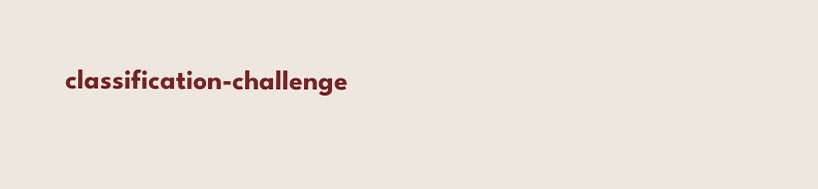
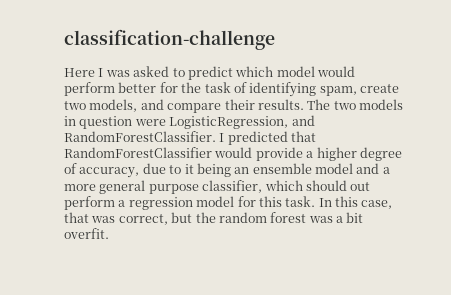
+ Here I was asked to predict which model would perform better for the task of identifying spam, create two models, and compare their results. The two models in question were LogisticRegression, and RandomForestClassifier. I predicted that RandomForestClassifier would provide a higher degree of accuracy, due to it being an ensemble model and a more general purpose classifier, which should out perform a regression model for this task. In this case, that was correct, but the random forest was a bit overfit.

